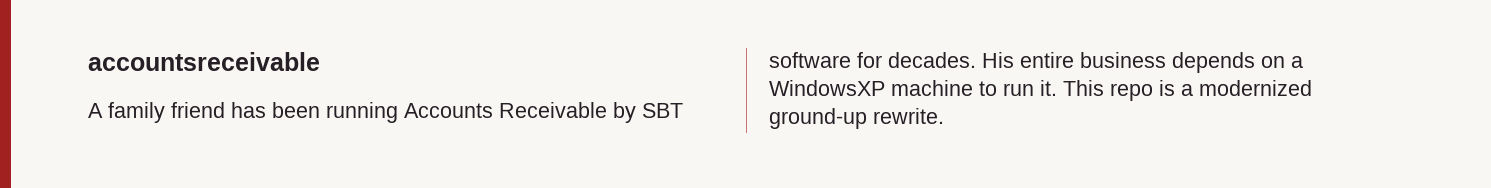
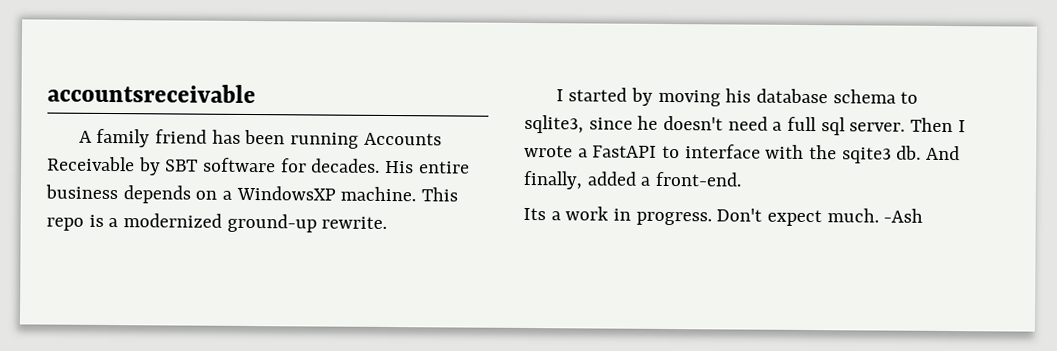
- His entire business depends on a WindowsXP machine to run it.
+ His entire business depends on a WindowsXP machine.
+ I started by moving his database schema to sqlite3, since he doesn't need a full sql server. Then I wrote a FastAPI to interface with the sqite3 db. And finally, added a front-end.
+ Its a work in progress. Don't expect much. -Ash

